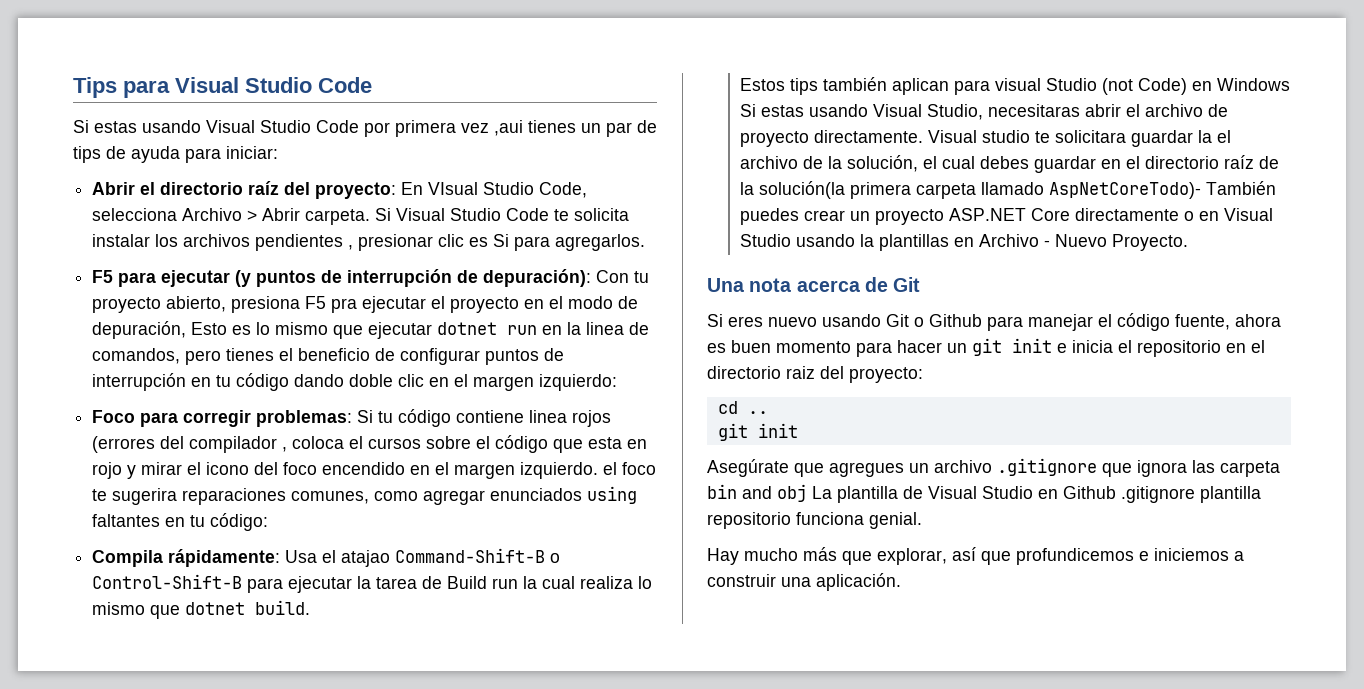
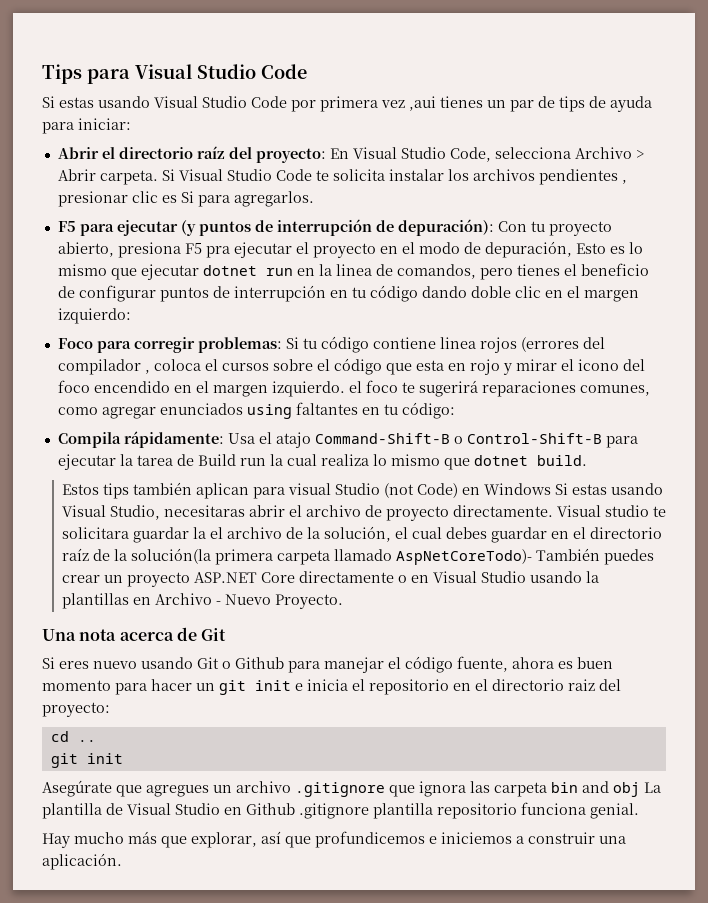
- Abrir el directorio raíz del proyecto: En VIsual Studio Code, selecciona Archivo > Abrir carpeta.
+ Abrir el directorio raíz del proyecto: En Visual Studio Code, selecciona Archivo > Abrir carpeta.
- Foco para corregir problemas: Si tu código contiene linea rojos (errores del compilador , coloca el cursos sobre el código que esta en rojo y mirar el icono del foco encendido en el margen izquierdo. el foco te sugerira reparaciones comunes, como agregar enunciados using faltantes en tu código:
+ Foco para corregir problemas: Si tu código contiene linea rojos (errores del compilador , coloca el cursos sobre el código que esta en rojo y mirar el icono del foco encendido en el margen izquierdo. el foco te sugerirá reparaciones comunes, como agregar enunciados using faltantes en tu código:
- Compila rápidamente: Usa el atajao Command-Shift-B o Control-Shift-B para ejecutar la tarea de Build run la cual realiza lo mismo que dotnet build.
+ Compila rápidamente: Usa el atajo Command-Shift-B o Control-Shift-B para ejecutar la tarea de Build run la cual realiza lo mismo que dotnet build.

